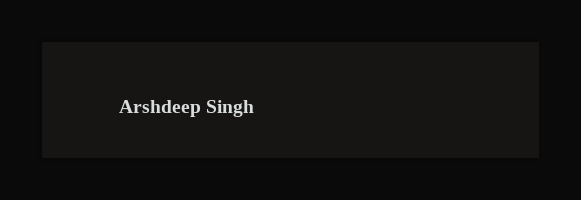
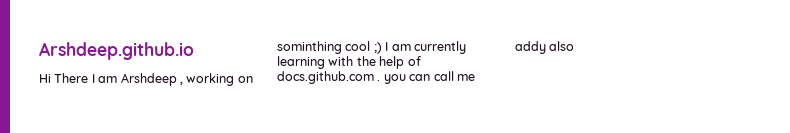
- Arshdeep Singh
+ Arshdeep.github.io
+ Hi There I am Arshdeep , working on sominthing cool ;) I am currently learning with the help of docs.github.com . you can call me addy also

